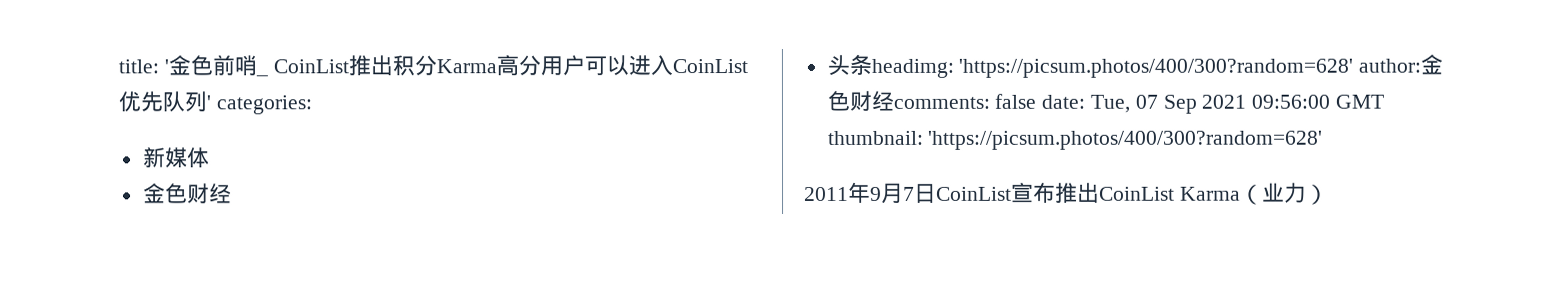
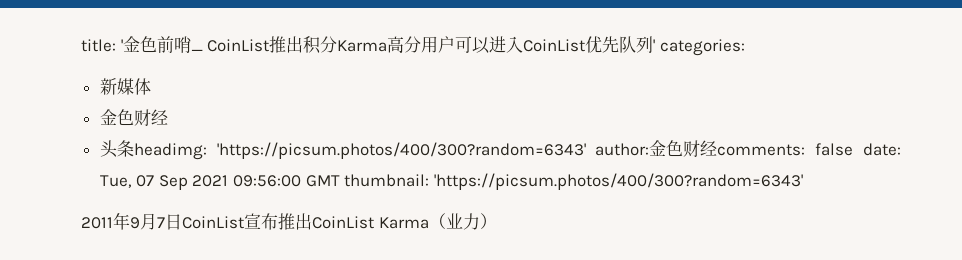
- 头条headimg: 'https://picsum.photos/400/300?random=628' author:金色财经comments: false date: Tue, 07 Sep 2021 09:56:00 GMT thumbnail: 'https://picsum.photos/400/300?random=628'
+ 头条headimg: 'https://picsum.photos/400/300?random=6343' author:金色财经comments: false date: Tue, 07 Sep 2021 09:56:00 GMT thumbnail: 'https://picsum.photos/400/300?random=6343'

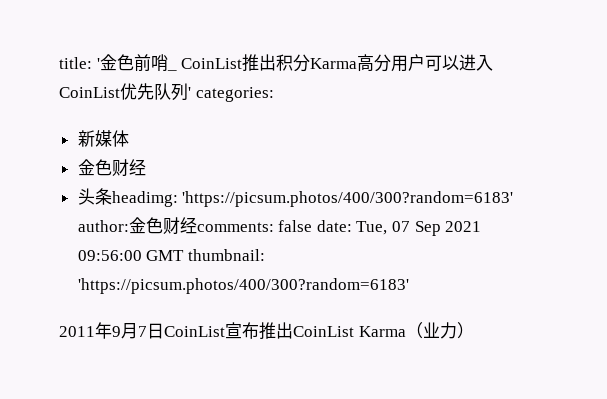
- 头条headimg: 'https://picsum.photos/400/300?random=6343' author:金色财经comments: false date: Tue, 07 Sep 2021 09:56:00 GMT thumbnail: 'https://picsum.photos/400/300?random=6343'
+ 头条headimg: 'https://picsum.photos/400/300?random=6183' author:金色财经comments: false date: Tue, 07 Sep 2021 09:56:00 GMT thumbnail: 'https://picsum.photos/400/300?random=6183'

